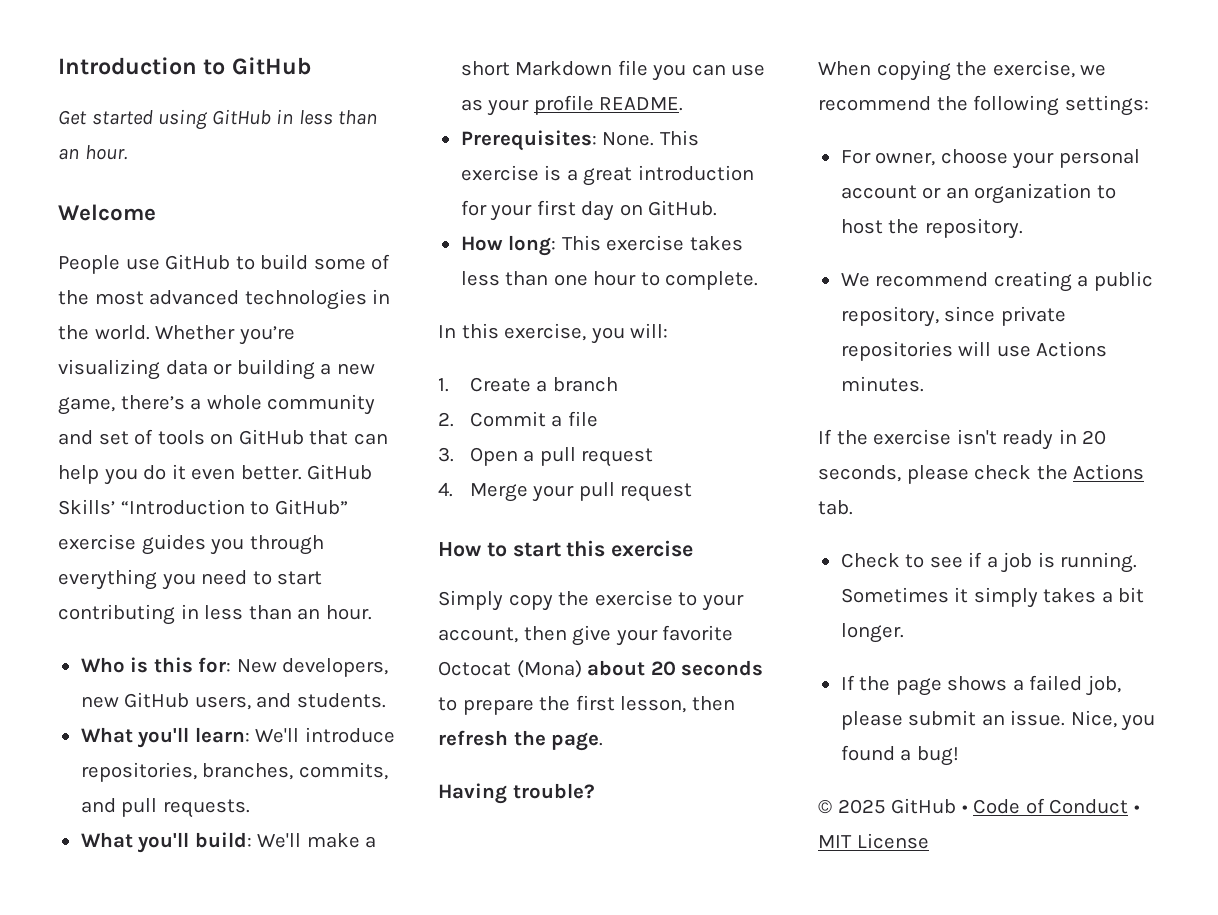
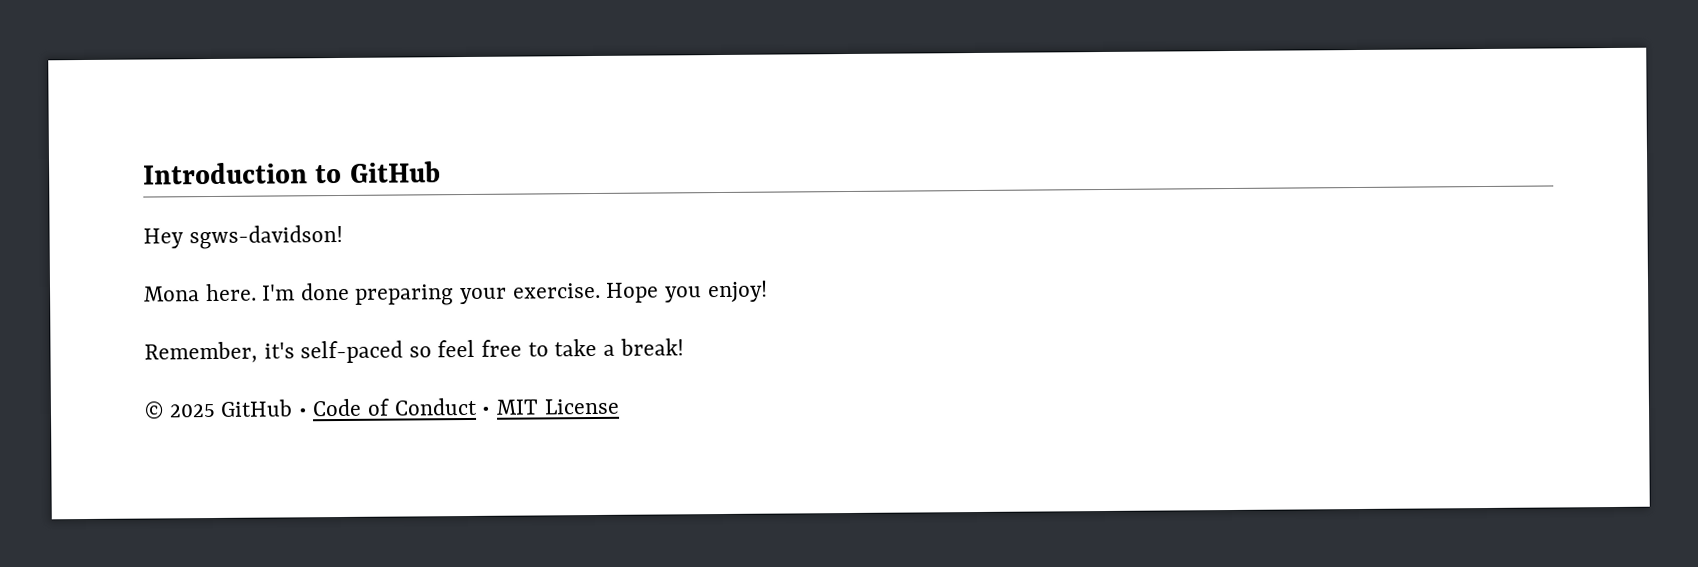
- Get started using GitHub in less than an hour.
- Welcome
- People use GitHub to build some of the most advanced technologies in the world. Whether you’re visualizing data or building a new game, there’s a whole community and set of tools on GitHub that can help you do it even better. GitHub Skills’ “Introduction to GitHub” exercise guides you through everything you need to start contributing in less than an hour.
- Who is this for: New developers, new GitHub users, and students.
- What you'll learn: We'll introduce repositories, branches, commits, and pull requests.
- What you'll build: We'll make a short Markdown file you can use as your profile README.
- Prerequisites: None. This exercise is a great introduction for your first day on GitHub.
- How long: This exercise takes less than one hour to complete.
- In this exercise, you will:
- 1. Create a branch
- 2. Commit a file
- 3. Open a pull request
- 4. Merge your pull request
- How to start this exercise
- Simply copy the exercise to your account, then give your favorite Octocat (Mona) about 20 seconds to prepare the first lesson, then refresh the page.
- Having trouble?
- When copying the exercise, we recommend the following settings:
- For owner, choose your personal account or an organization to host the repository.
- We recommend creating a public repository, since private repositories will use Actions minutes.
- If the exercise isn't ready in 20 seconds, please check the Actions tab.
- Check to see if a job is running. Sometimes it simply takes a bit longer.
- If the page shows a failed job, please submit an issue. Nice, you found a bug!
+ Hey sgws-davidson!
+ Mona here. I'm done preparing your exercise. Hope you enjoy!
+ Remember, it's self-paced so feel free to take a break!

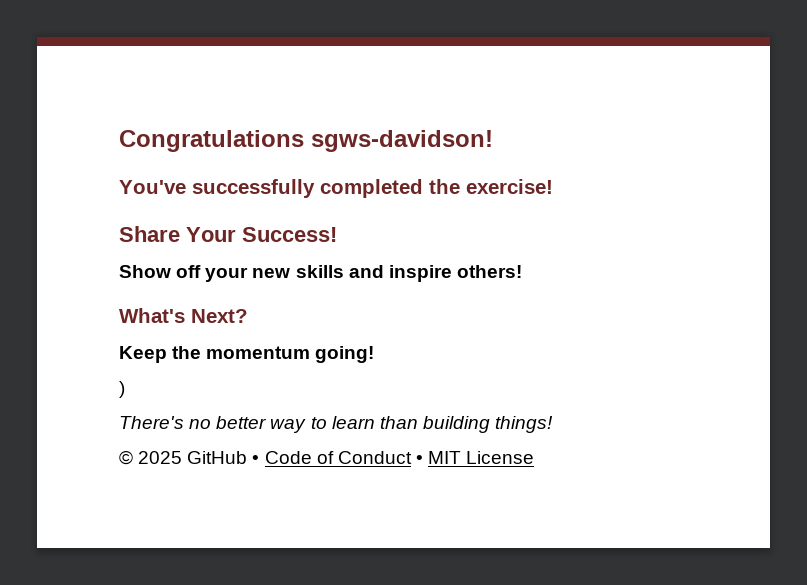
- Introduction to GitHub
- Hey sgws-davidson!
- Mona here. I'm done preparing your exercise. Hope you enjoy!
- Remember, it's self-paced so feel free to take a break!
+ Congratulations sgws-davidson!
+ You've successfully completed the exercise!
+ Share Your Success!
+ Show off your new skills and inspire others!
+ What's Next?
+ Keep the momentum going!
+ )
+ There's no better way to learn than building things!

